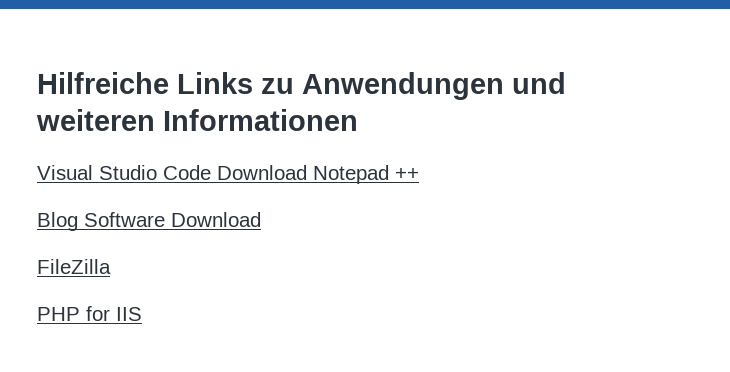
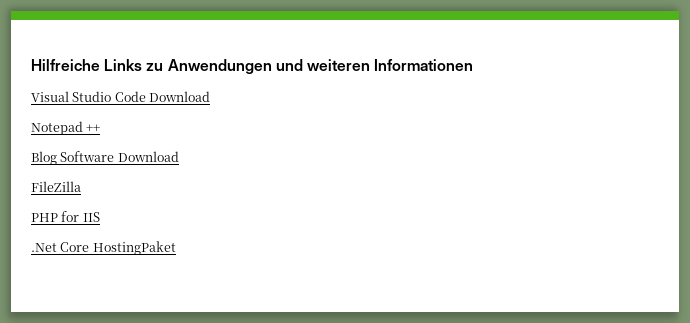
- Visual Studio Code Download Notepad ++
+ Visual Studio Code Download
+ Notepad ++
+ .Net Core HostingPaket

